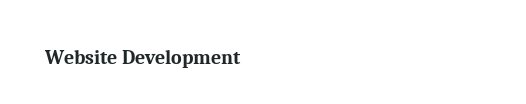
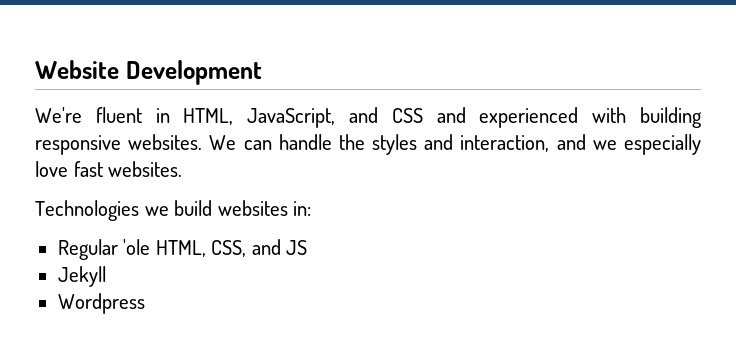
+ We're fluent in HTML, JavaScript, and CSS and experienced with building responsive websites. We can handle the styles and interaction, and we especially love fast websites.
+ Technologies we build websites in:
+ Regular 'ole HTML, CSS, and JS
+ Jekyll
+ Wordpress

